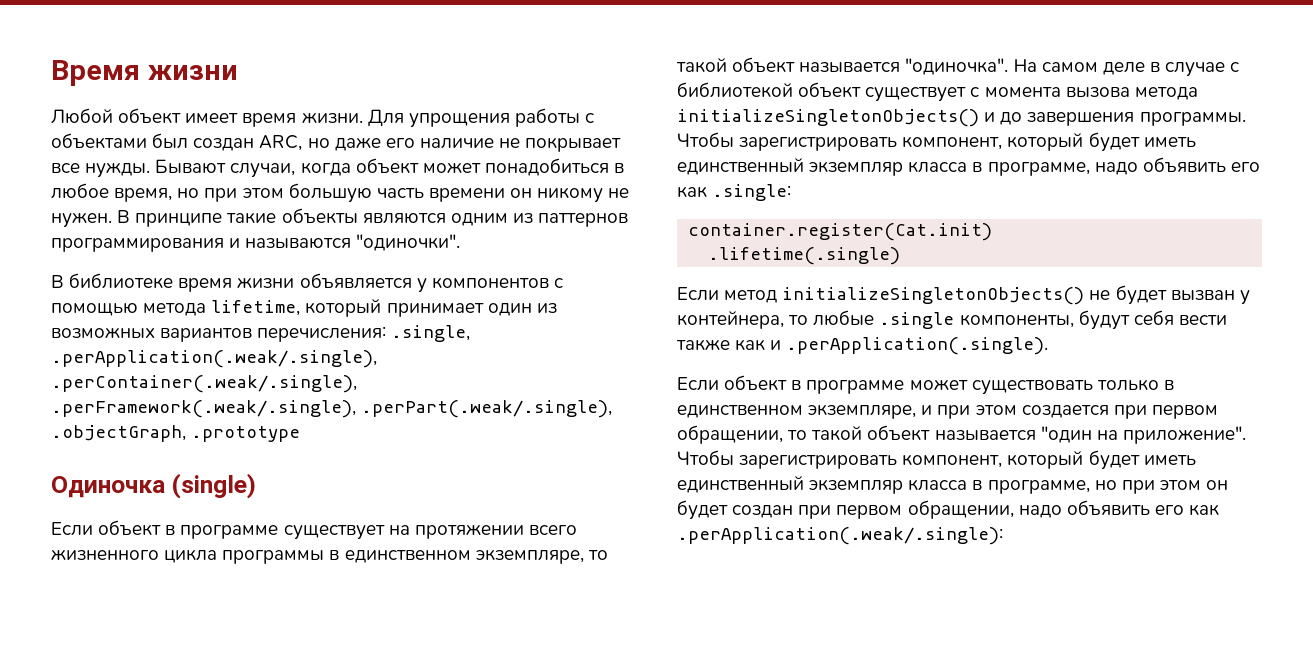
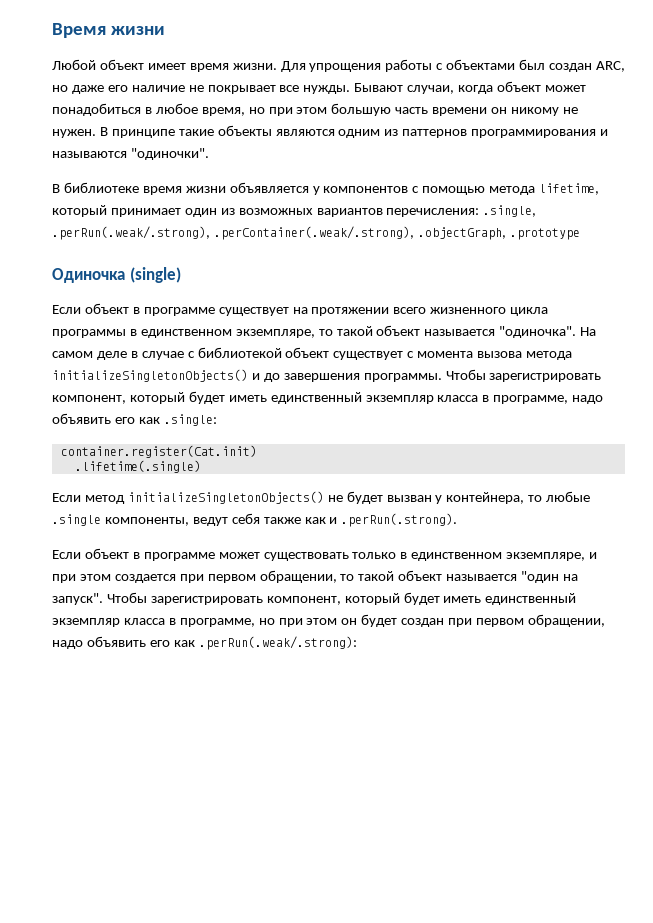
- В библиотеке время жизни объявляется у компонентов с помощью метода lifetime, который принимает один из возможных вариантов перечисления: .single, .perApplication(.weak/.single), .perContainer(.weak/.single), .perFramework(.weak/.single), .perPart(.weak/.single), .objectGraph, .prototype
+ В библиотеке время жизни объявляется у компонентов с помощью метода lifetime, который принимает один из возможных вариантов перечисления: .single, .perRun(.weak/.strong), .perContainer(.weak/.strong), .objectGraph, .prototype
- Если метод initializeSingletonObjects() не будет вызван у контейнера, то любые .single компоненты, будут себя вести также как и .perApplication(.single).
+ Если метод initializeSingletonObjects() не будет вызван у контейнера, то любые .single компоненты, ведут себя также как и .perRun(.strong).
- Если объект в программе может существовать только в единственном экземпляре, и при этом создается при первом обращении, то такой объект называется "один на приложение".
+ Если объект в программе может существовать только в единственном экземпляре, и при этом создается при первом обращении, то такой объект называется "один на запуск".
- Чтобы зарегистрировать компонент, который будет иметь единственный экземпляр класса в программе, но при этом он будет создан при первом обращении, надо объявить его как .perApplication(.weak/.single):
+ Чтобы зарегистрировать компонент, который будет иметь единственный экземпляр класса в программе, но при этом он будет создан при первом обращении, надо объявить его как .perRun(.weak/.strong):

